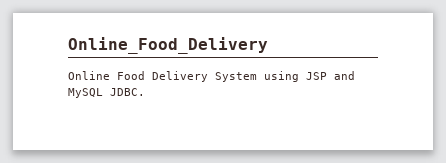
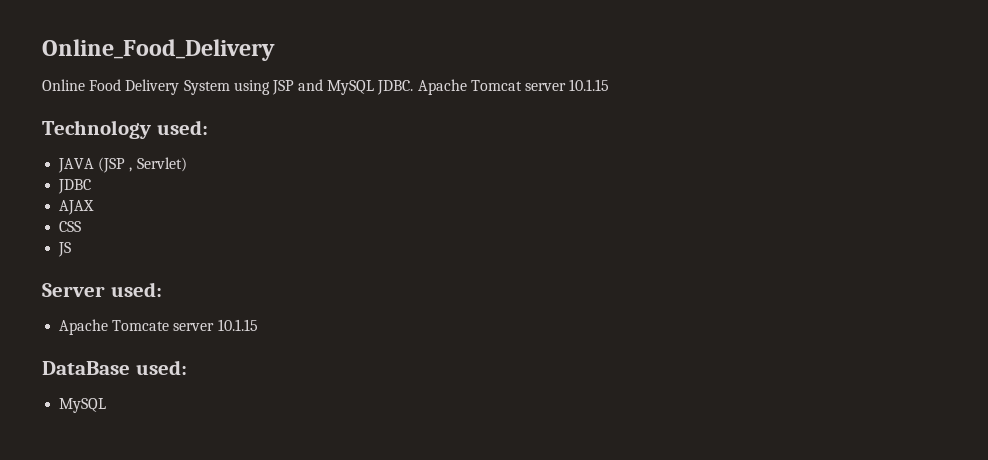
+ Apache Tomcat server 10.1.15
+ Technology used:
+ JAVA (JSP , Servlet)
+ JDBC
+ AJAX
+ CSS
+ JS
+ Server used:
+ Apache Tomcate server 10.1.15
+ DataBase used:
+ MySQL

